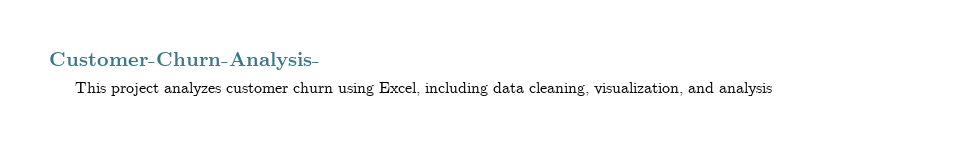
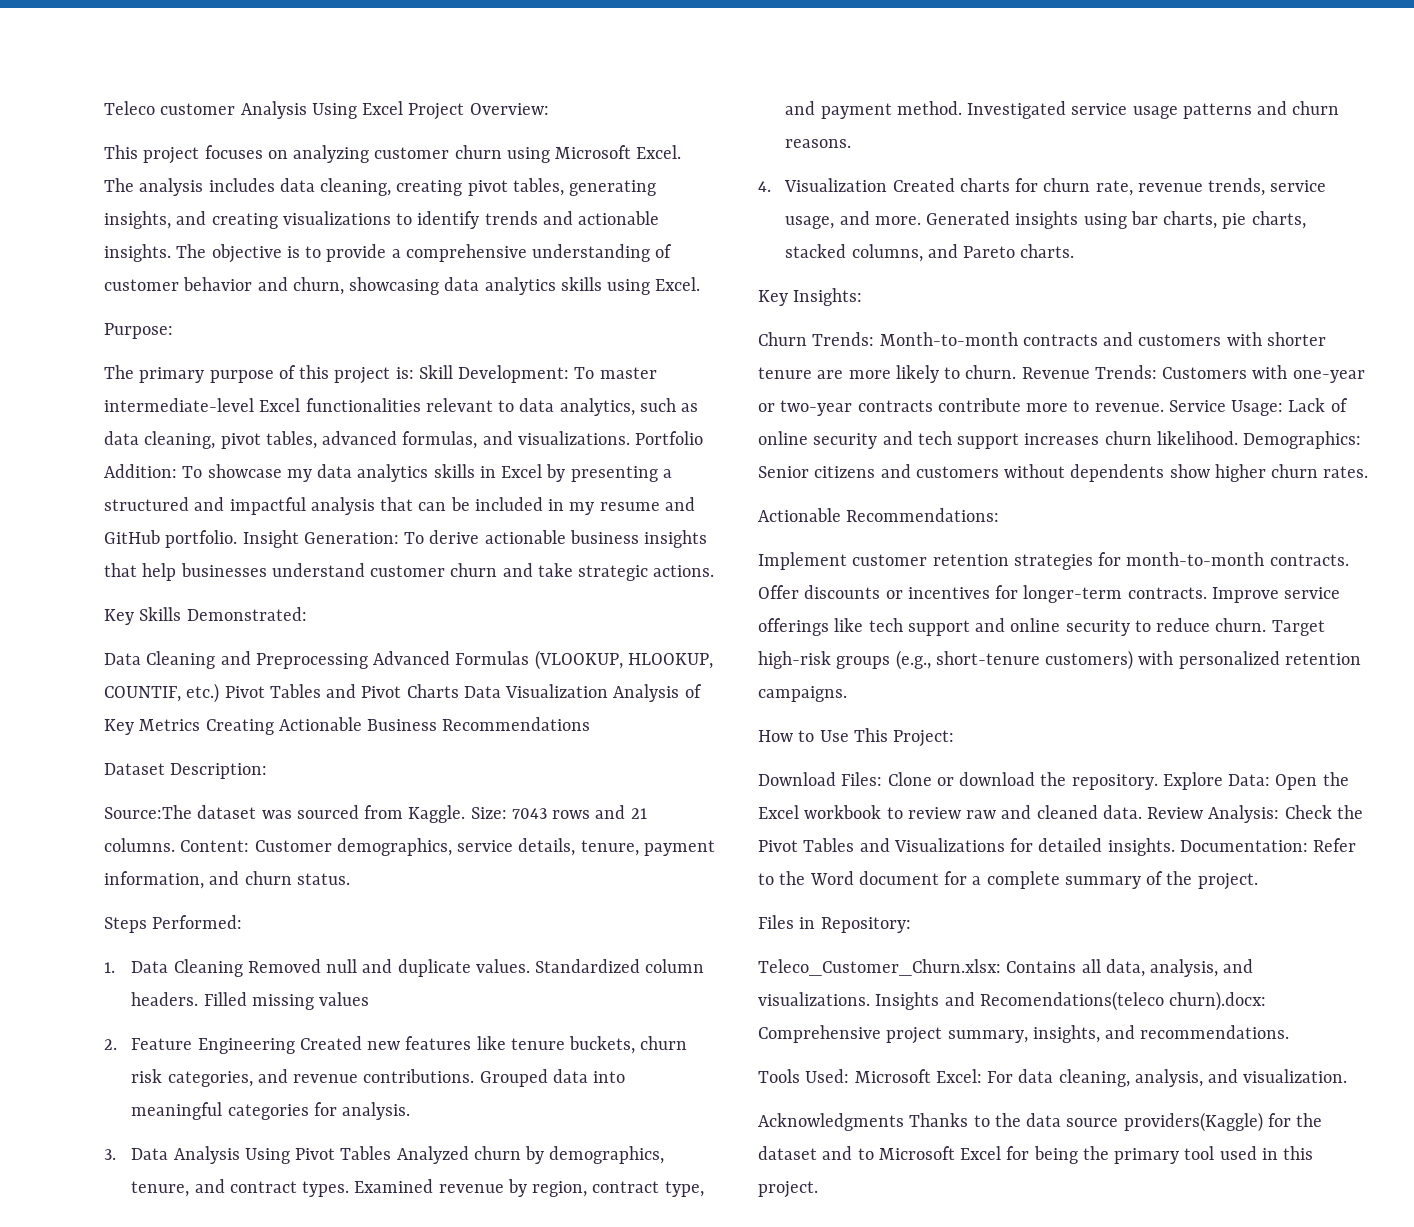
- Customer-Churn-Analysis-
- This project analyzes customer churn using Excel, including data cleaning, visualization, and analysis
+ Teleco customer Analysis Using Excel Project Overview:
+ This project focuses on analyzing customer churn using Microsoft Excel. The analysis includes data cleaning, creating pivot tables, generating insights, and creating visualizations to identify trends and actionable insights. The objective is to provide a comprehensive understanding of customer behavior and churn, showcasing data analytics skills using Excel.
+ Purpose:
+ The primary purpose of this project is: Skill Development: To master intermediate-level Excel functionalities relevant to data analytics, such as data cleaning, pivot tables, advanced formulas, and visualizations. Portfolio Addition: To showcase my data analytics skills in Excel by presenting a structured and impactful analysis that can be included in my resume and GitHub portfolio. Insight Generation: To derive actionable business insights that help businesses understand customer churn and take strategic actions.
+ Key Skills Demonstrated:
+ Data Cleaning and Preprocessing Advanced Formulas (VLOOKUP, HLOOKUP, COUNTIF, etc.) Pivot Tables and Pivot Charts Data Visualization Analysis of Key Metrics Creating Actionable Business Recommendations
+ Dataset Description:
+ Source:The dataset was sourced from Kaggle. Size: 7043 rows and 21 columns. Content: Customer demographics, service details, tenure, payment information, and churn status.
+ Steps Performed:
+ 1. Data Cleaning Removed null and duplicate values. Standardized column headers. Filled missing values
+ 2. Feature Engineering Created new features like tenure buckets, churn risk categories, and revenue contributions. Grouped data into meaningful categories for analysis.
+ 3. Data Analysis Using Pivot Tables Analyzed churn by demographics, tenure, and contract types. Examined revenue by region, contract type, and payment method. Investigated service usage patterns and churn reasons.
+ 4. Visualization Created charts for churn rate, revenue trends, service usage, and more. Generated insights using bar charts, pie charts, stacked columns, and Pareto charts.
+ Key Insights:
+ Churn Trends: Month-to-month contracts and customers with shorter tenure are more likely to churn. Revenue Trends: Customers with one-year or two-year contracts contribute more to revenue. Service Usage: Lack of online security and tech support increases churn likelihood. Demographics: Senior citizens and customers without dependents show higher churn rates.
+ Actionable Recommendations:
+ Implement customer retention strategies for month-to-month contracts. Offer discounts or incentives for longer-term contracts. Improve service offerings like tech support and online security to reduce churn. Target high-risk groups (e.g., short-tenure customers) with personalized retention campaigns.
+ How to Use This Project:
+ Download Files: Clone or download the repository. Explore Data: Open the Excel workbook to review raw and cleaned data. Review Analysis: Check the Pivot Tables and Visualizations for detailed insights. Documentation: Refer to the Word document for a complete summary of the project.
+ Files in Repository:
+ Teleco_Customer_Churn.xlsx: Contains all data, analysis, and visualizations. Insights and Recomendations(teleco churn).docx: Comprehensive project summary, insights, and recommendations.
+ Tools Used: Microsoft Excel: For data cleaning, analysis, and visualization.
+ Acknowledgments Thanks to the data source providers(Kaggle) for the dataset and to Microsoft Excel for being the primary tool used in this project.

